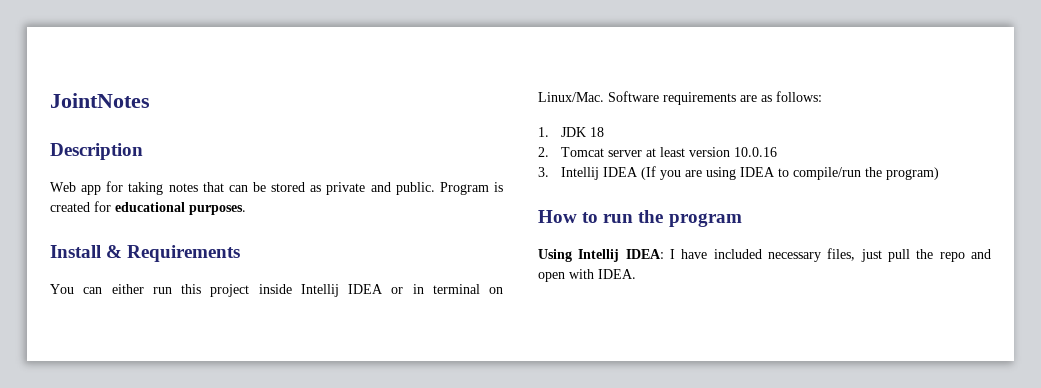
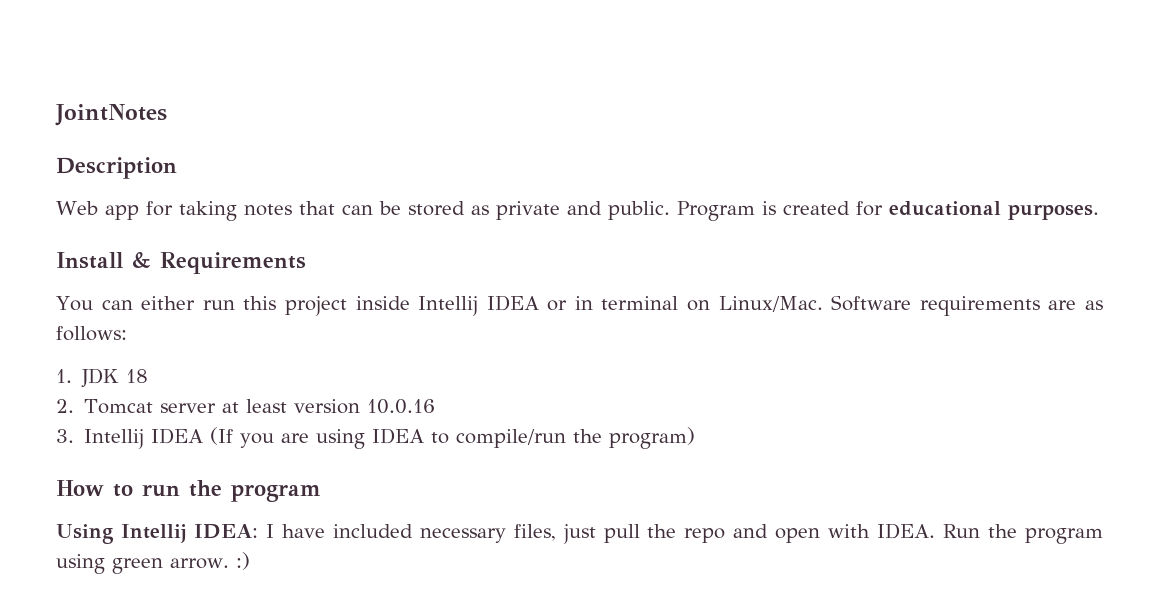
+ Run the program using green arrow. :)

